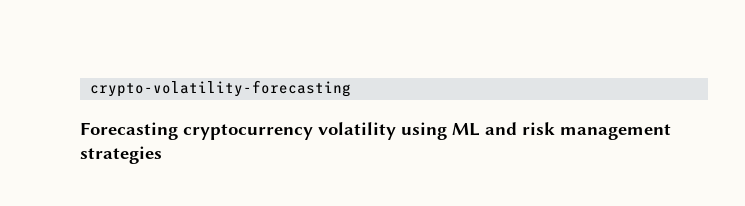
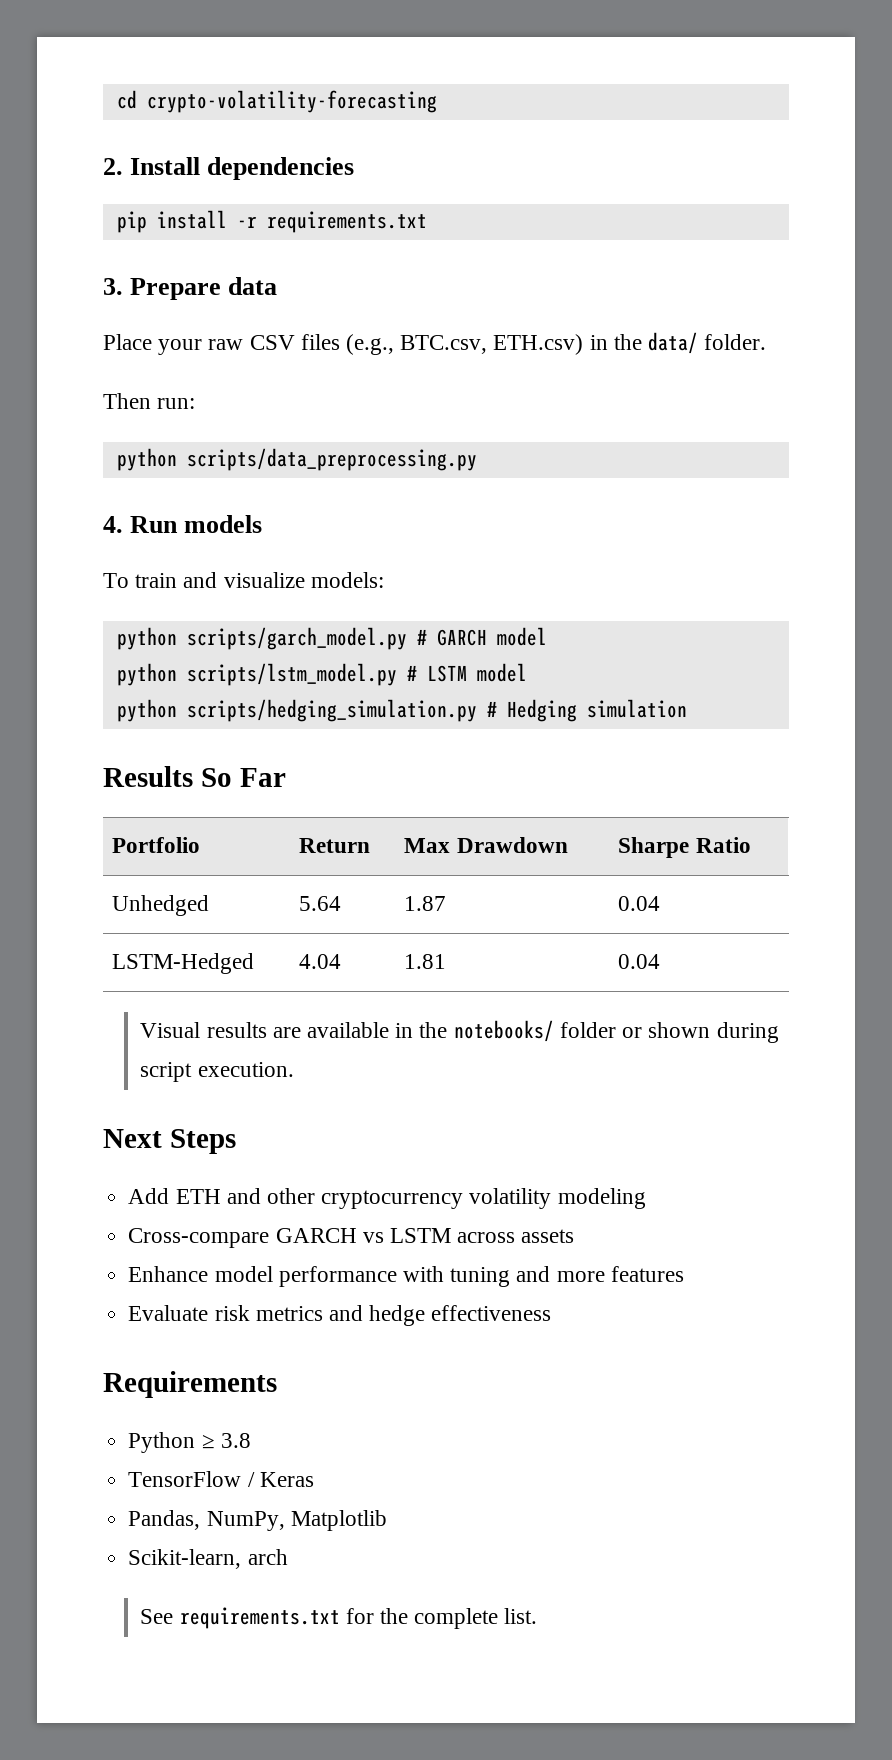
- crypto-volatility-forecasting
+ cd crypto-volatility-forecasting
- Forecasting cryptocurrency volatility using ML and risk management strategies
+ 2. Install dependencies
+ pip install -r requirements.txt
+ 3. Prepare data
+ Place your raw CSV files (e.g., BTC.csv, ETH.csv) in the data/ folder.
+ Then run:
+ python scripts/data_preprocessing.py
+ 4. Run models
+ To train and visualize models:
+ python scripts/garch_model.py # GARCH model
+ python scripts/lstm_model.py # LSTM model
+ python scripts/hedging_simulation.py # Hedging simulation
+ Results So Far
+ Portfolio | Return | Max Drawdown | Sharpe Ratio
+ Unhedged | 5.64 | 1.87 | 0.04
+ LSTM-Hedged | 4.04 | 1.81 | 0.04
+ Visual results are available in the notebooks/ folder or shown during script execution.
+ Next Steps
+ Add ETH and other cryptocurrency volatility modeling
+ Cross-compare GARCH vs LSTM across assets
+ Enhance model performance with tuning and more features
+ Evaluate risk metrics and hedge effectiveness
+ Requirements
+ Python ≥ 3.8
+ TensorFlow / Keras
+ Pandas, NumPy, Matplotlib
+ Scikit-learn, arch
+ See requirements.txt for the complete list.

